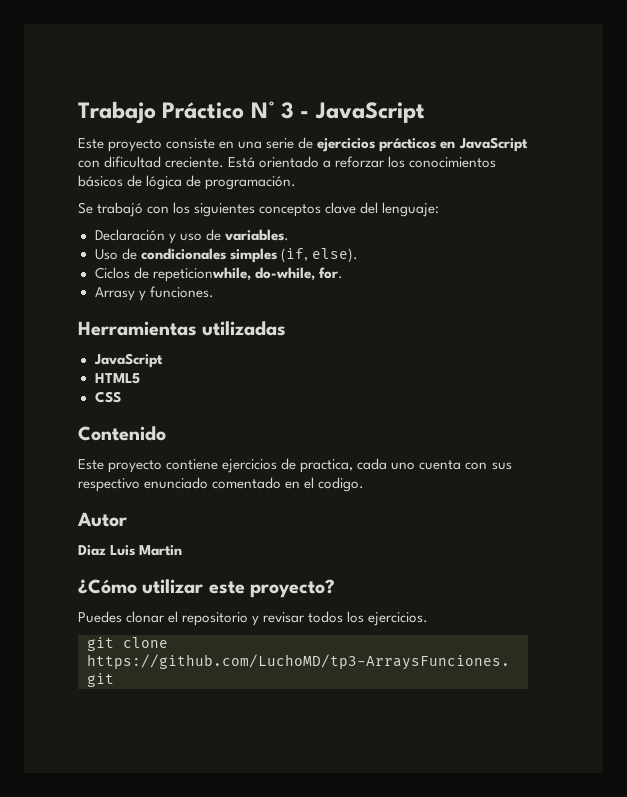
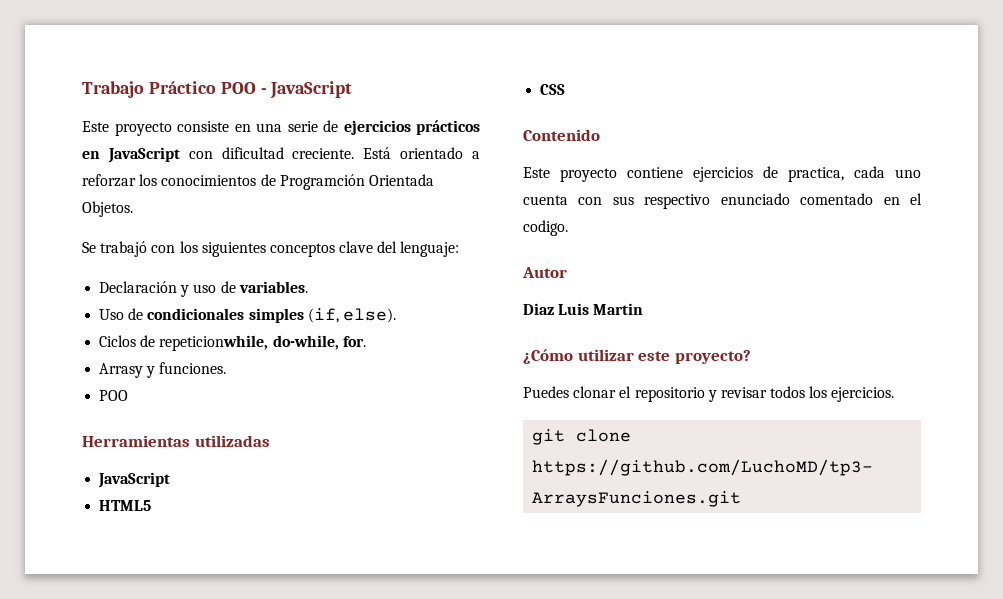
- Trabajo Práctico N° 3 - JavaScript
+ Trabajo Práctico POO - JavaScript
- Está orientado a reforzar los conocimientos básicos de lógica de programación.
+ Está orientado a reforzar los conocimientos de Programción Orientada Objetos.
  Arrasy y funciones.
+ POO

